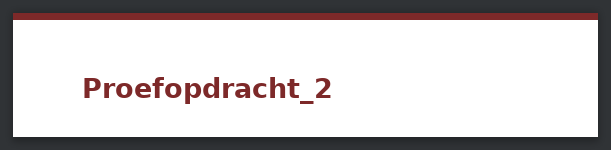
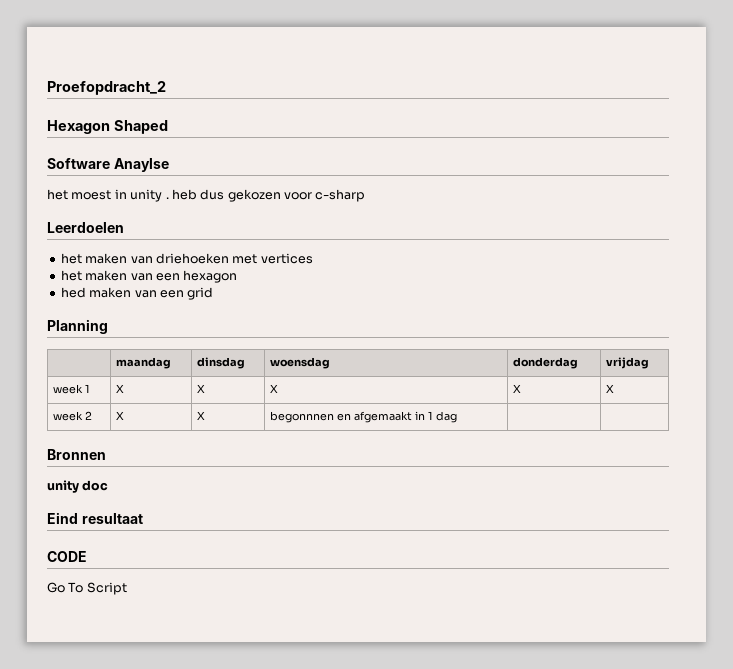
+ Hexagon Shaped
+ Software Anaylse
+ het moest in unity . heb dus gekozen voor c-sharp
+ Leerdoelen
+ het maken van driehoeken met vertices
+ het maken van een hexagon
+ hed maken van een grid
+ Planning
+ | maandag | dinsdag | woensdag | donderdag | vrijdag
+ week 1 | X | X | X | X | X
+ week 2 | X | X | begonnnen en afgemaakt in 1 dag | |
+ Bronnen
+ unity doc
+ Eind resultaat
+ CODE
+ Go To Script

